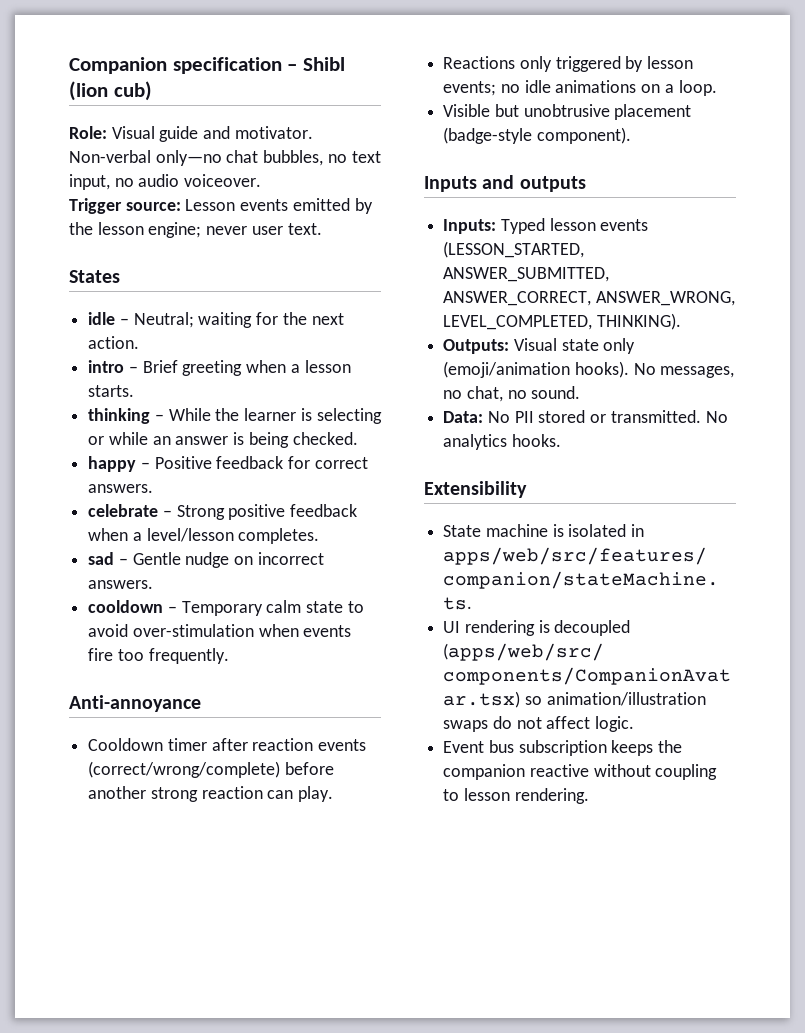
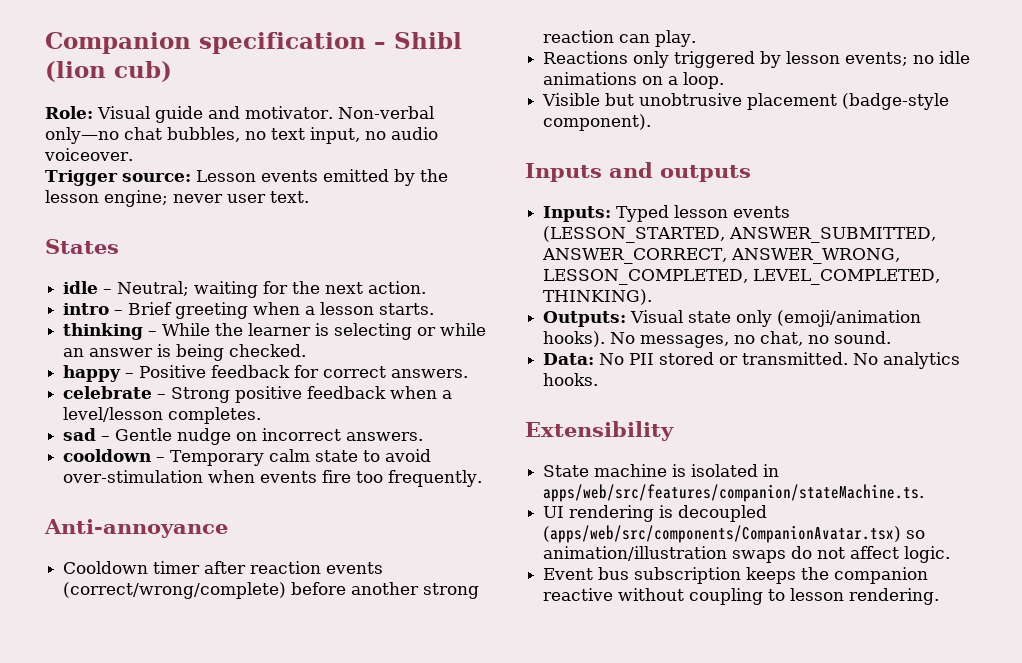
- Inputs: Typed lesson events (LESSON_STARTED, ANSWER_SUBMITTED, ANSWER_CORRECT, ANSWER_WRONG, LEVEL_COMPLETED, THINKING).
+ Inputs: Typed lesson events (LESSON_STARTED, ANSWER_SUBMITTED, ANSWER_CORRECT, ANSWER_WRONG, LESSON_COMPLETED, LEVEL_COMPLETED, THINKING).

